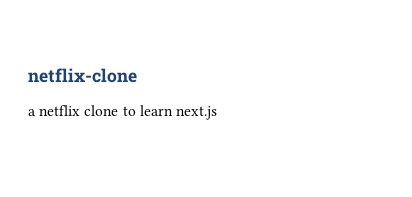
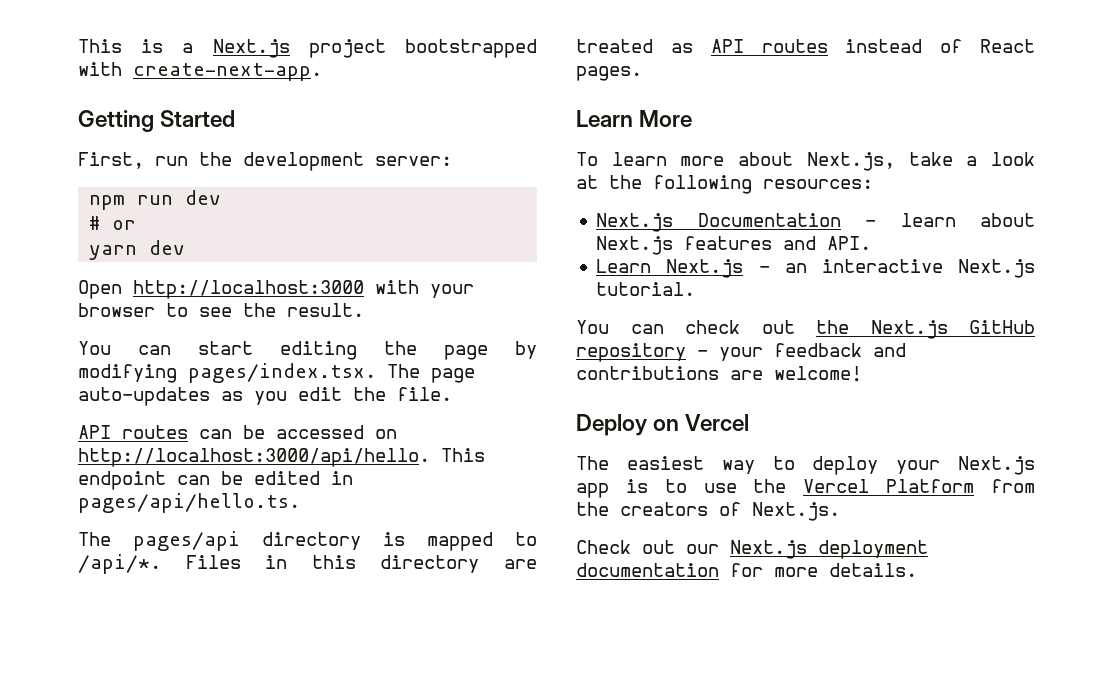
- netflix-clone
- a netflix clone to learn next.js
+ This is a Next.js project bootstrapped with create-next-app.
+ Getting Started
+ First, run the development server:
+ npm run dev
+ # or
+ yarn dev
+ Open http://localhost:3000 with your browser to see the result.
+ You can start editing the page by modifying pages/index.tsx. The page auto-updates as you edit the file.
+ API routes can be accessed on http://localhost:3000/api/hello. This endpoint can be edited in pages/api/hello.ts.
+ The pages/api directory is mapped to /api/*. Files in this directory are treated as API routes instead of React pages.
+ Learn More
+ To learn more about Next.js, take a look at the following resources:
+ Next.js Documentation - learn about Next.js features and API.
+ Learn Next.js - an interactive Next.js tutorial.
+ You can check out the Next.js GitHub repository - your feedback and contributions are welcome!
+ Deploy on Vercel
+ The easiest way to deploy your Next.js app is to use the Vercel Platform from the creators of Next.js.
+ Check out our Next.js deployment documentation for more details.

